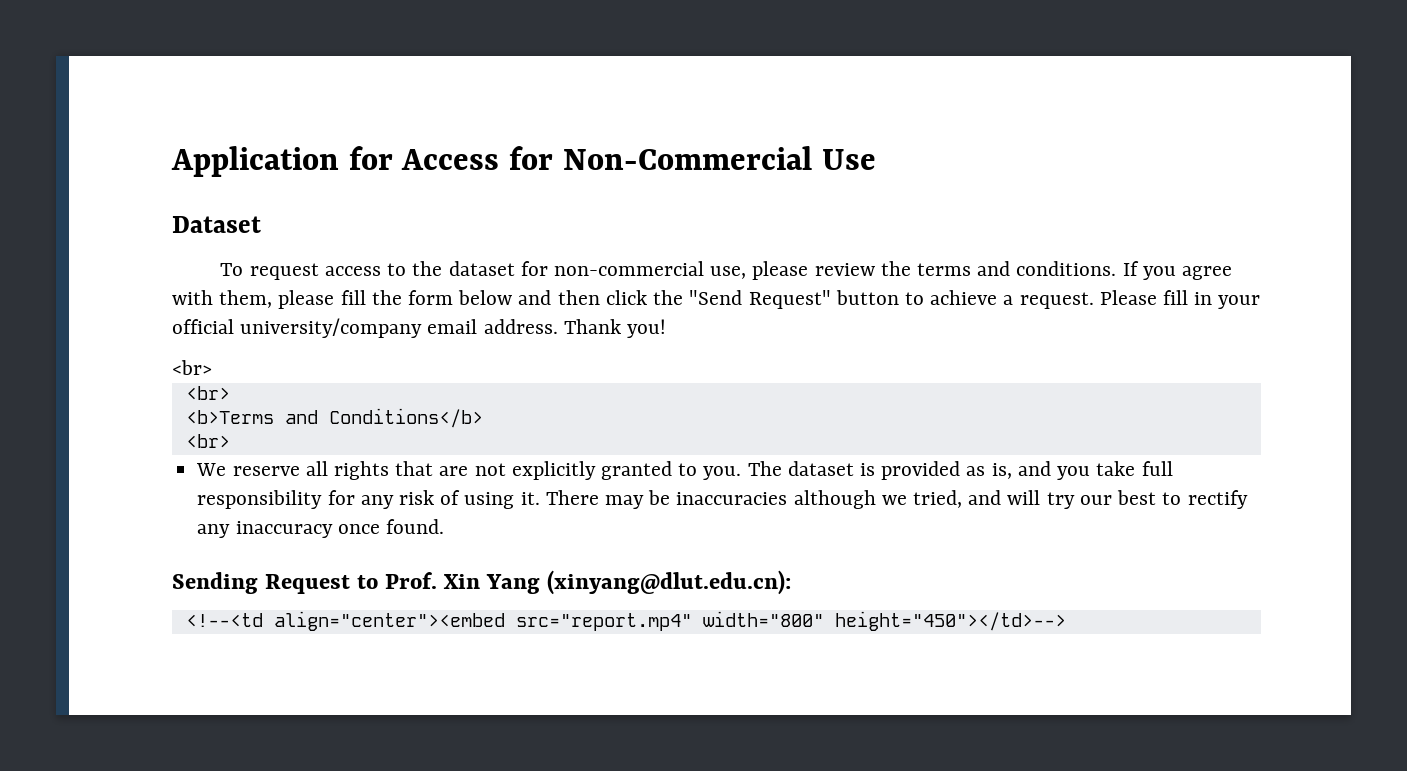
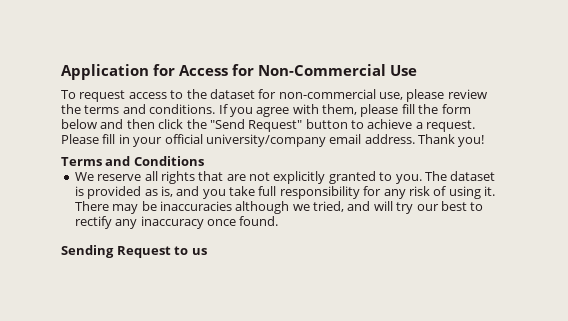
- Dataset
  Thank you!
- <br>
- <br>
- <b>Terms and Conditions</b>
- <br>
+ Terms and Conditions
- Sending Request to Prof. Xin Yang (xinyang@dlut.edu.cn):
- <!--<td align="center"><embed src="report.mp4" width="800" height="450"></td>-->
+ Sending Request to us

